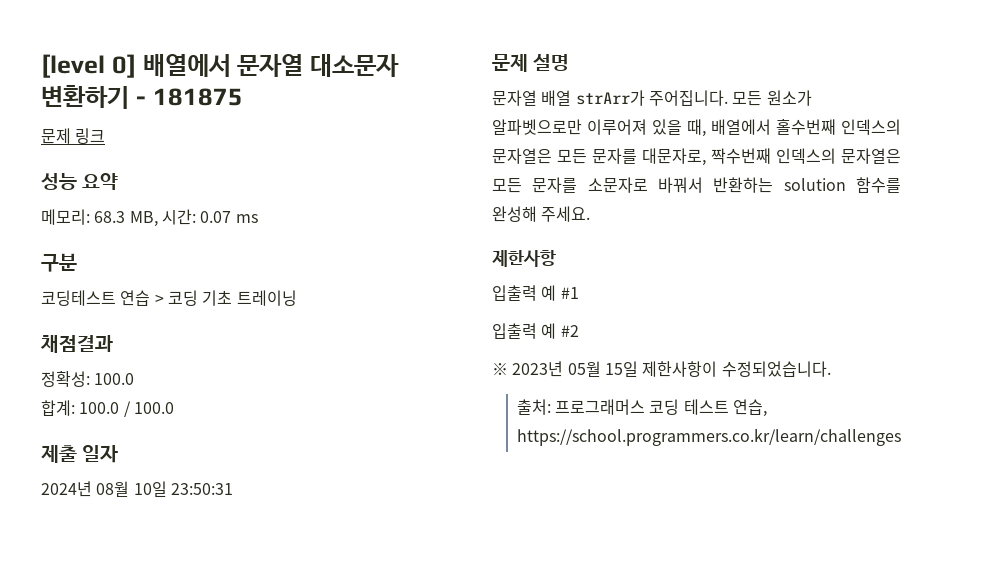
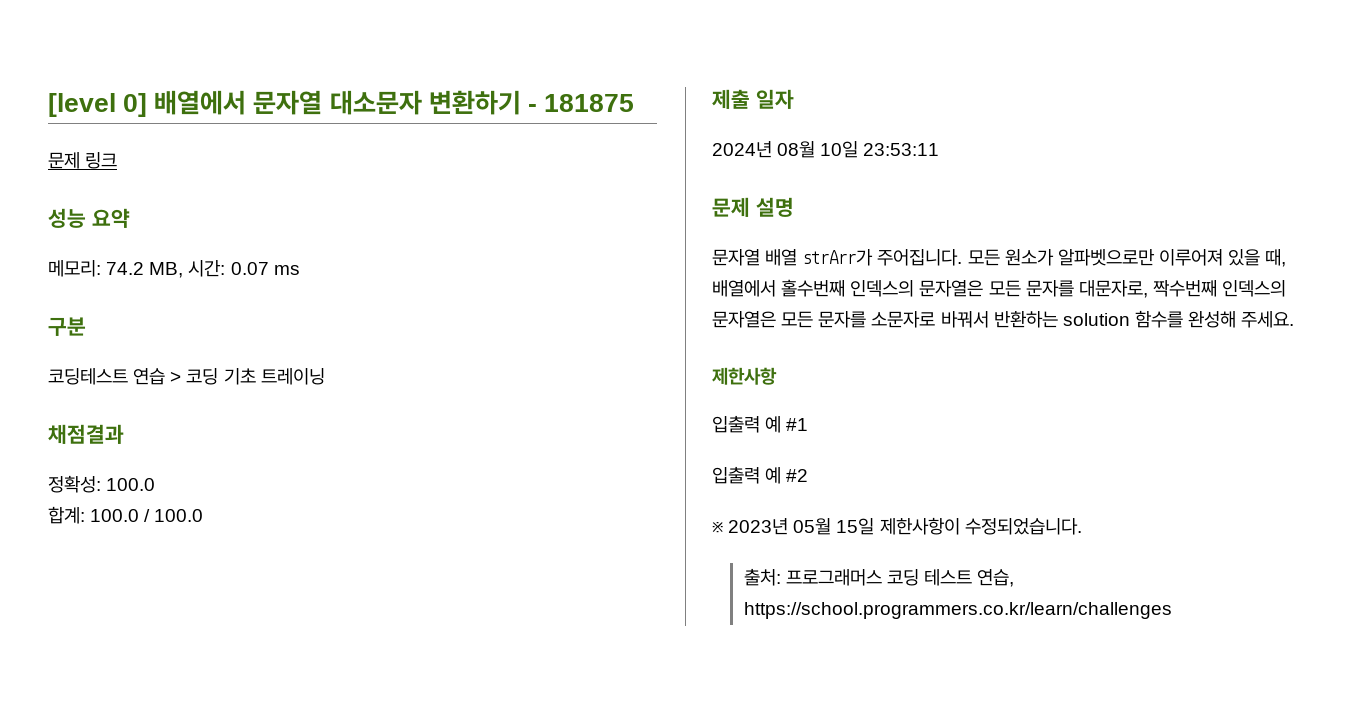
- 메모리: 68.3 MB, 시간: 0.07 ms
+ 메모리: 74.2 MB, 시간: 0.07 ms
- 2024년 08월 10일 23:50:31
+ 2024년 08월 10일 23:53:11

